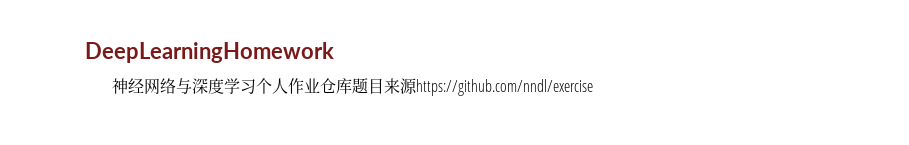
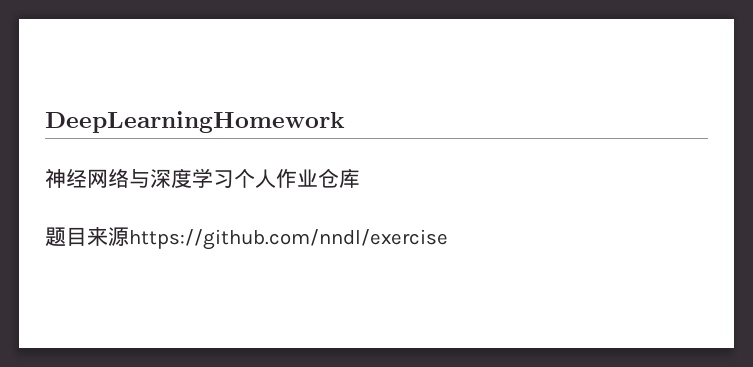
- 神经网络与深度学习个人作业仓库题目来源https://github.com/nndl/exercise
+ 神经网络与深度学习个人作业仓库
+ 题目来源https://github.com/nndl/exercise

